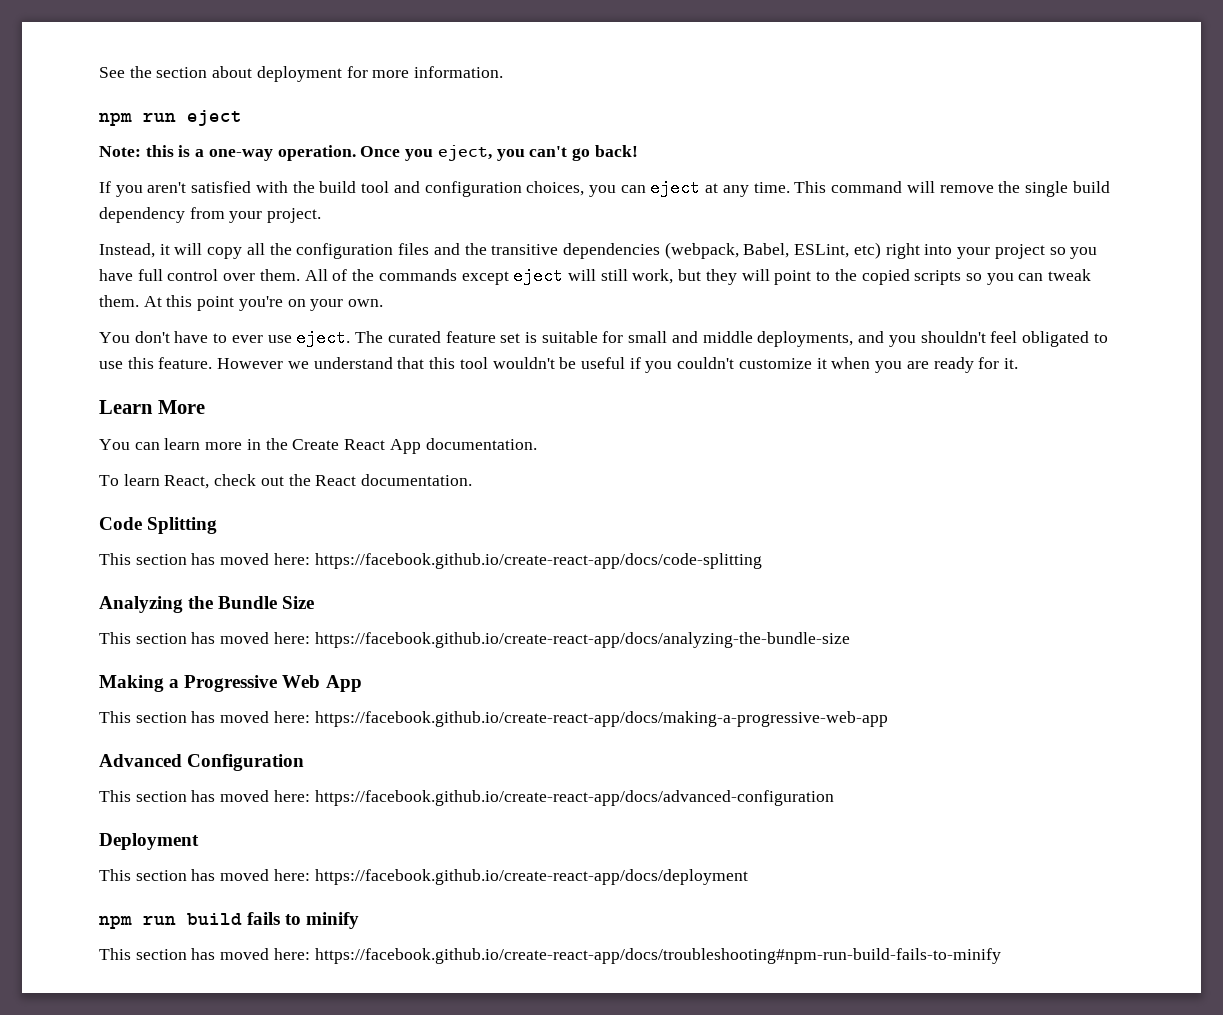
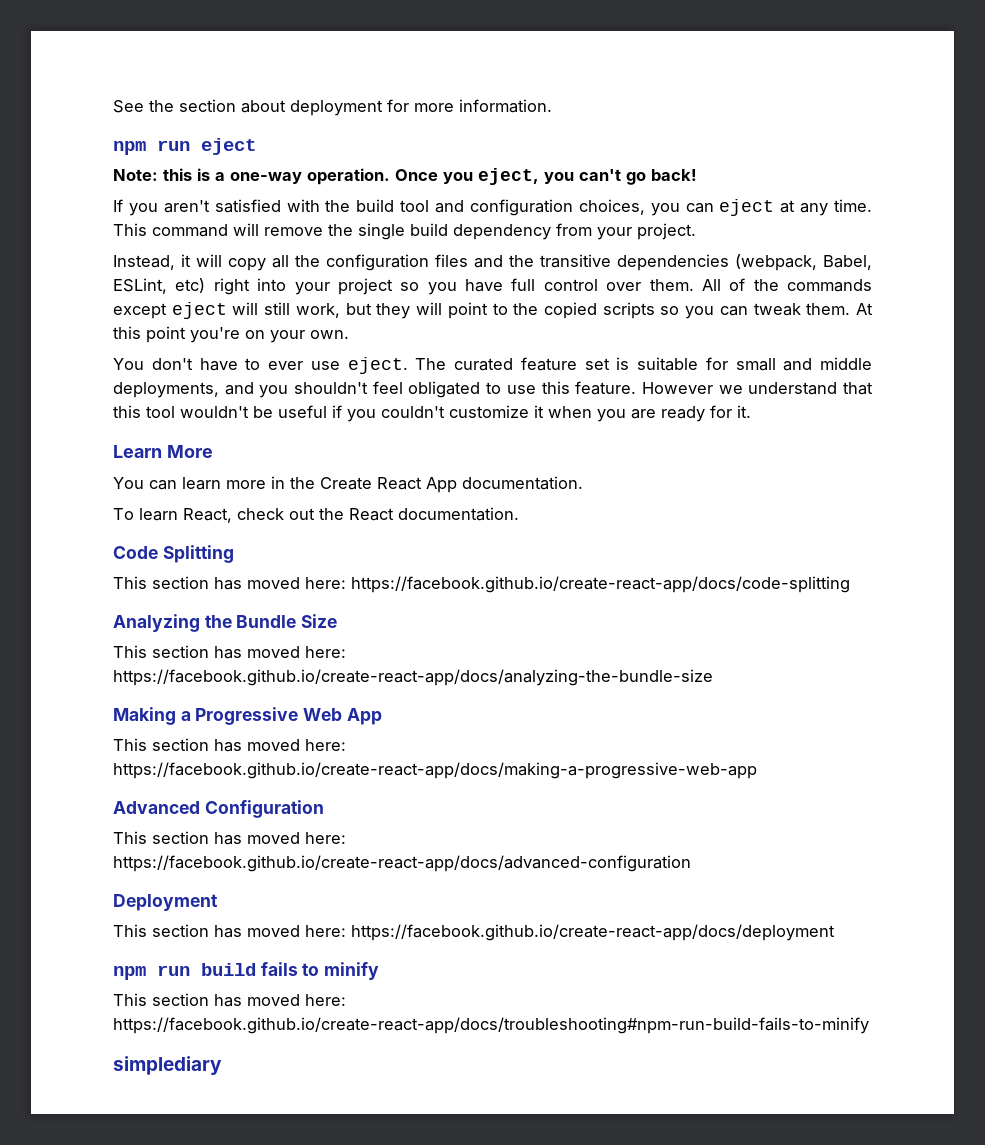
+ simplediary

